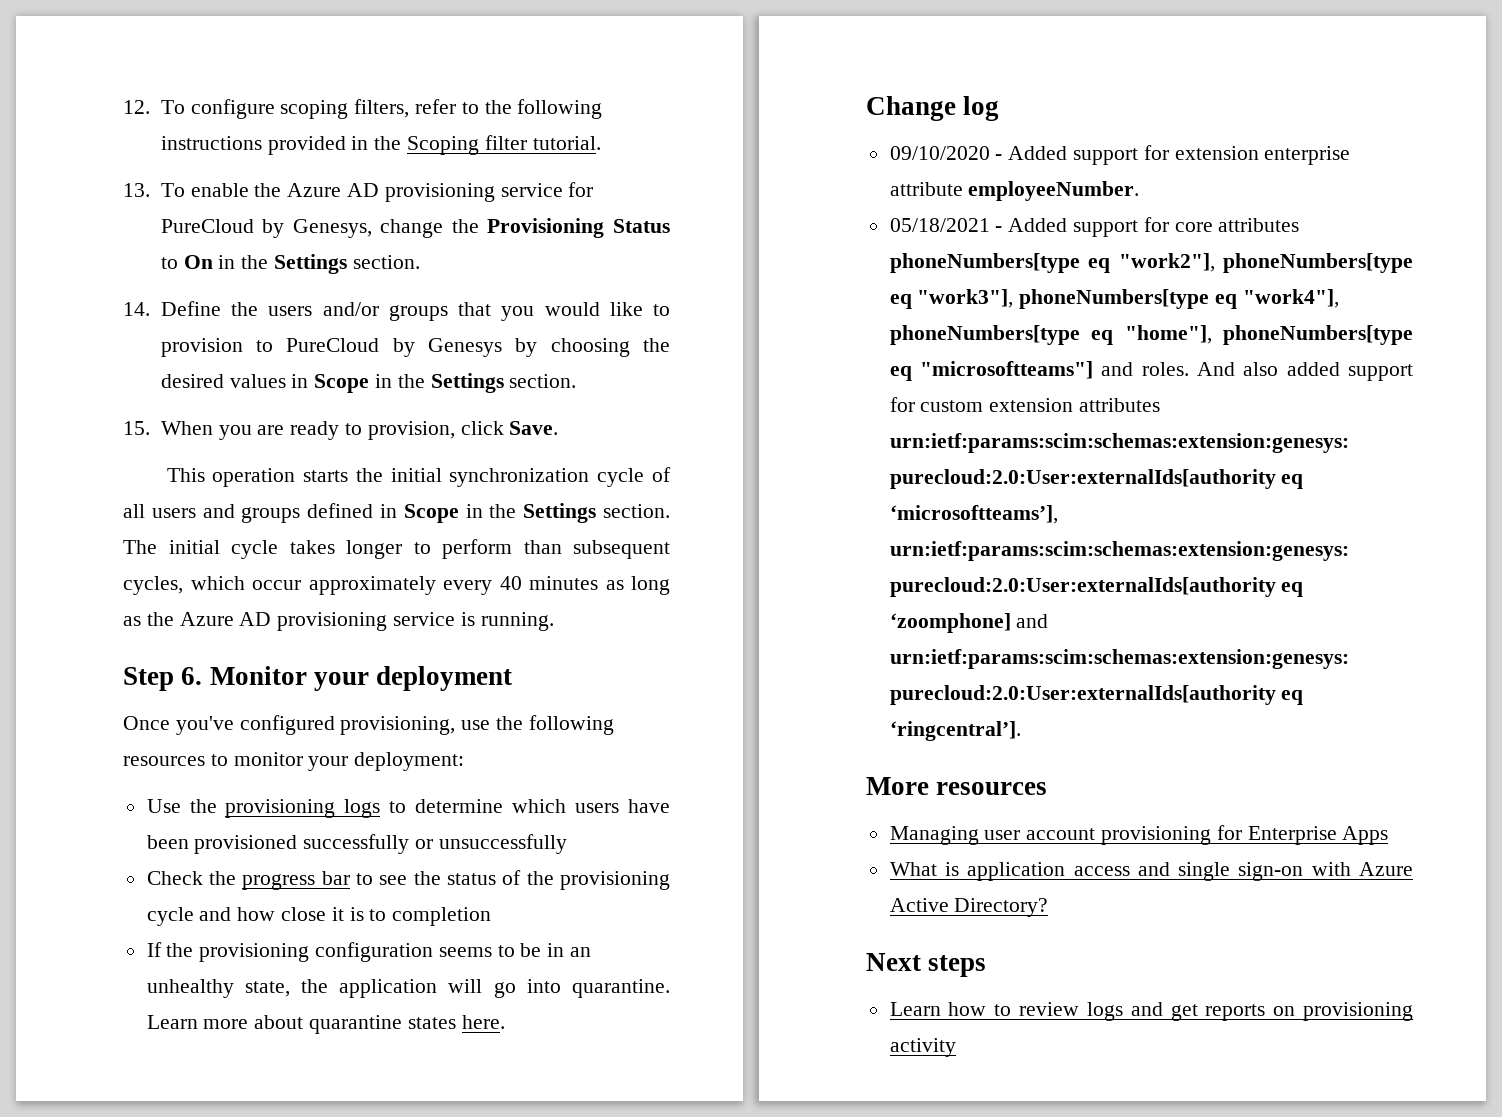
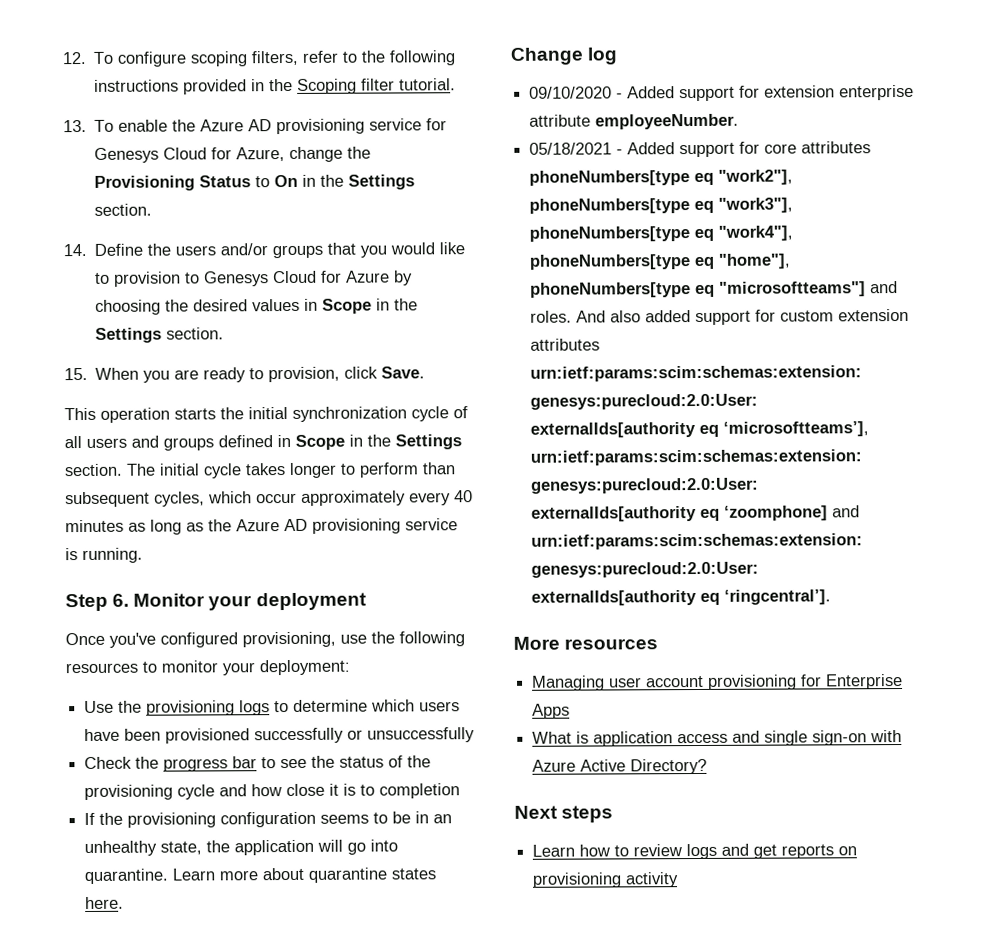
- 13. To enable the Azure AD provisioning service for PureCloud by Genesys, change the Provisioning Status to On in the Settings section.
+ 13. To enable the Azure AD provisioning service for Genesys Cloud for Azure, change the Provisioning Status to On in the Settings section.
- 14. Define the users and/or groups that you would like to provision to PureCloud by Genesys by choosing the desired values in Scope in the Settings section.
+ 14. Define the users and/or groups that you would like to provision to Genesys Cloud for Azure by choosing the desired values in Scope in the Settings section.

